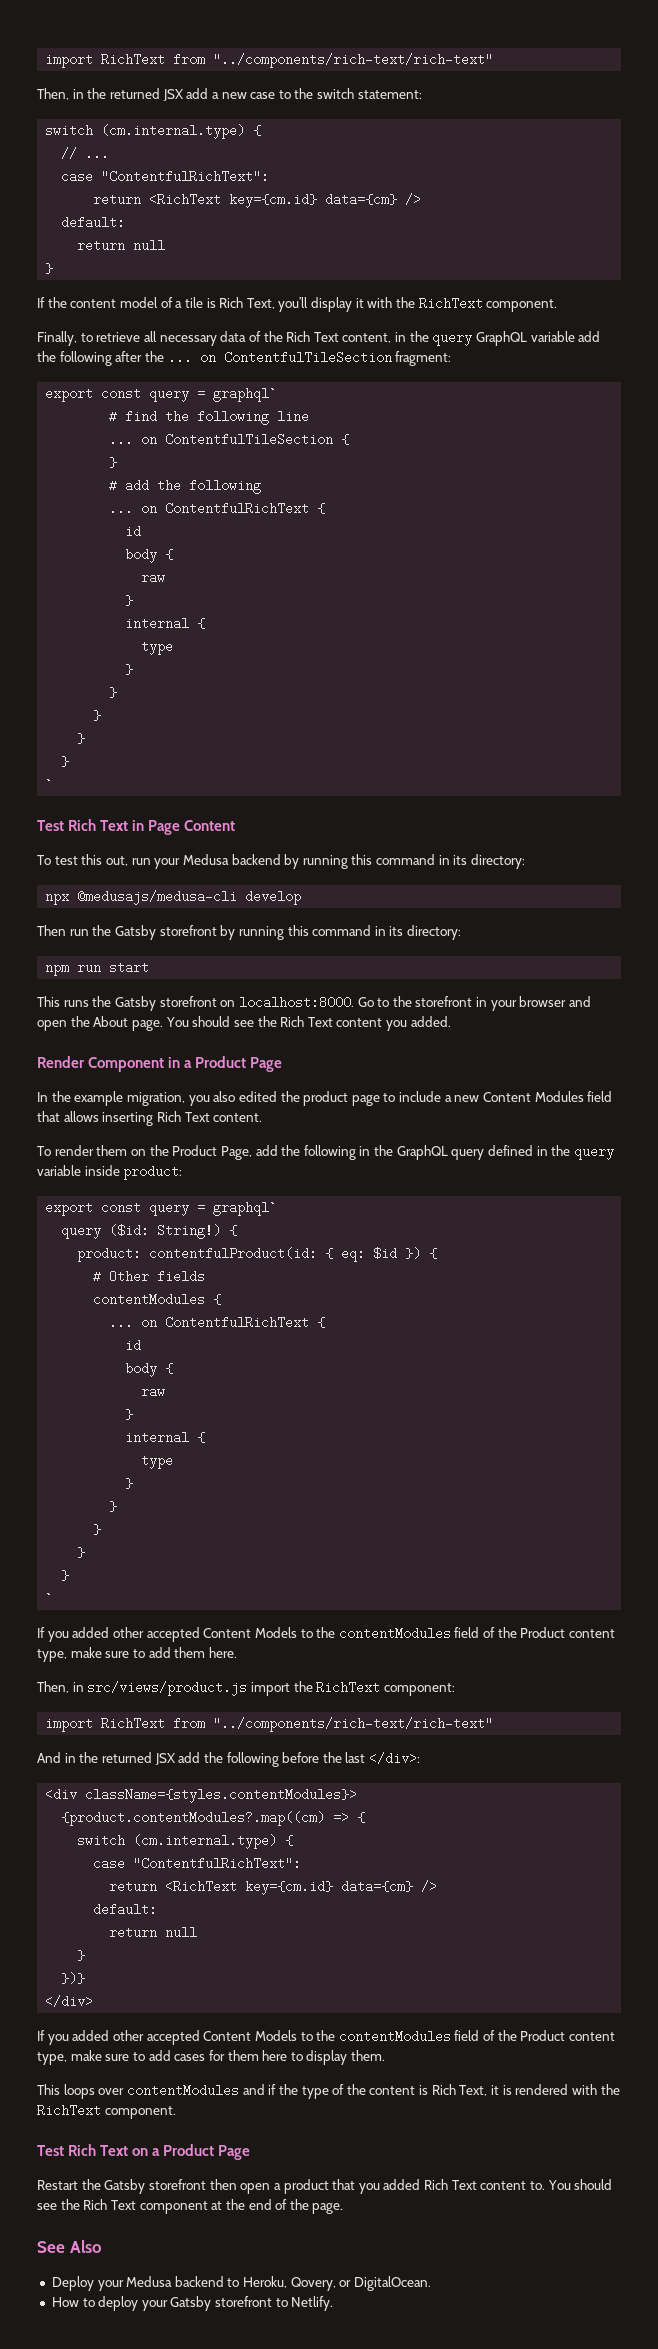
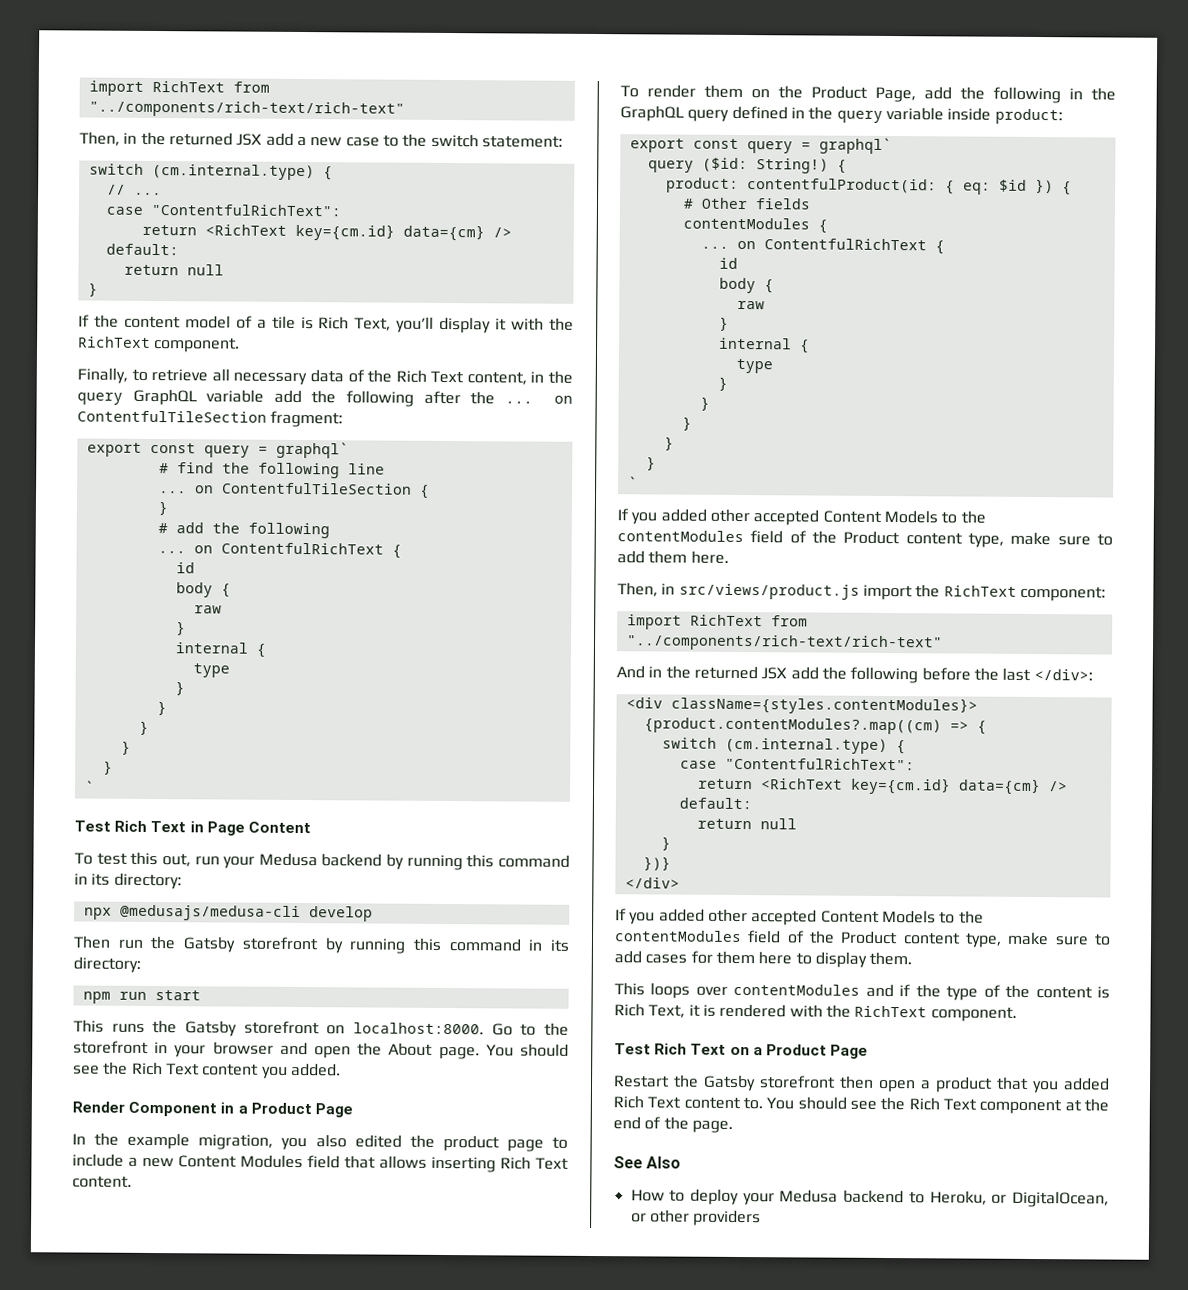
- Deploy your Medusa backend to Heroku, Qovery, or DigitalOcean.
- How to deploy your Gatsby storefront to Netlify.
+ How to deploy your Medusa backend to Heroku, or DigitalOcean, or other providers

